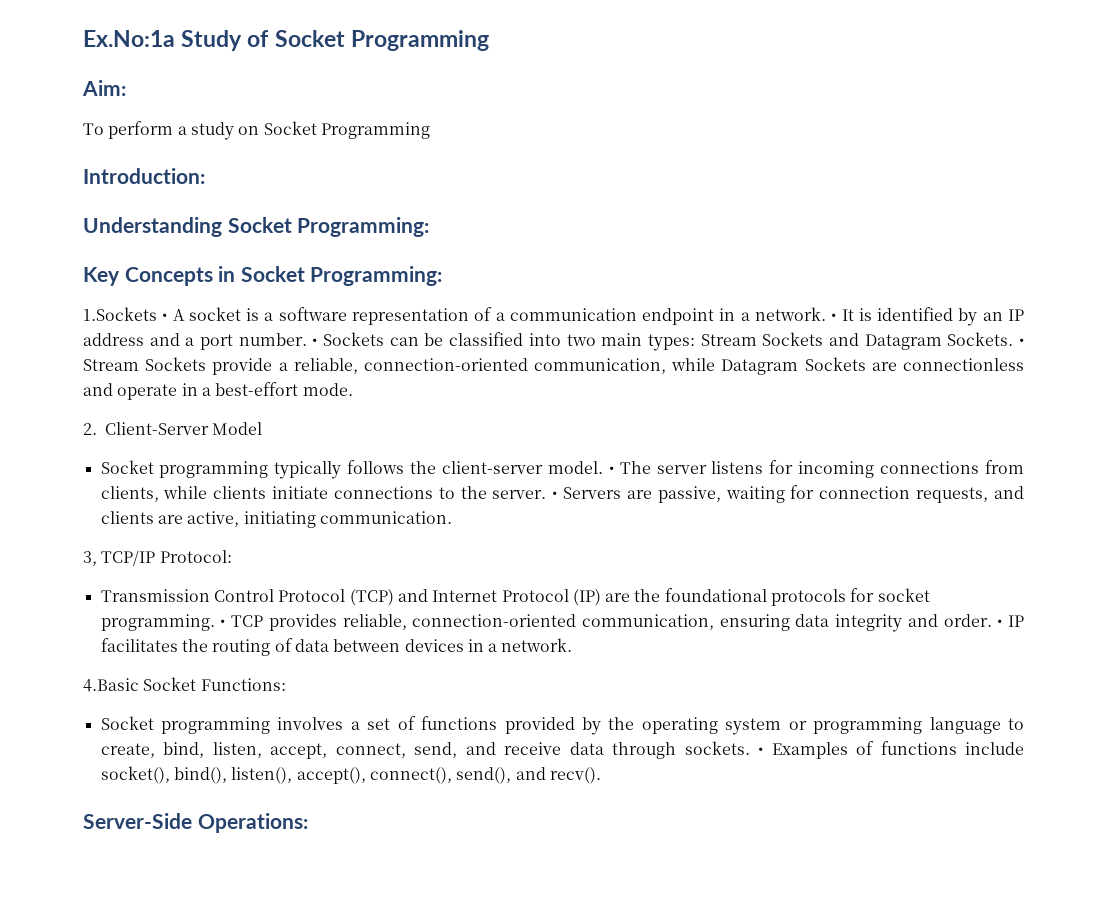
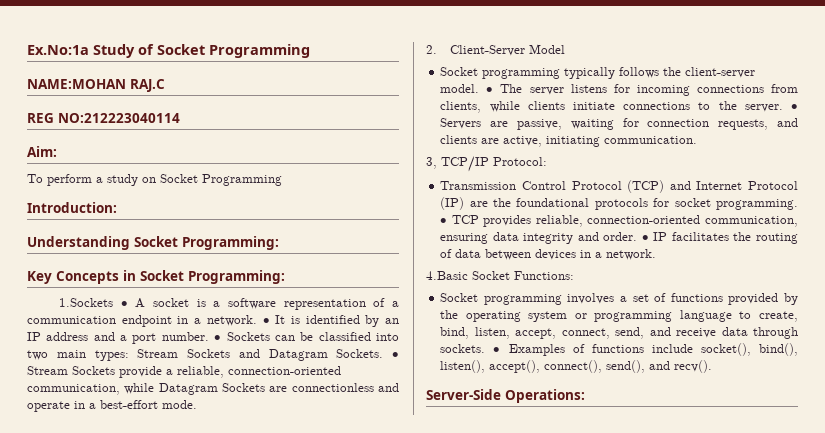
+ NAME:MOHAN RAJ.C
+ REG NO:212223040114

